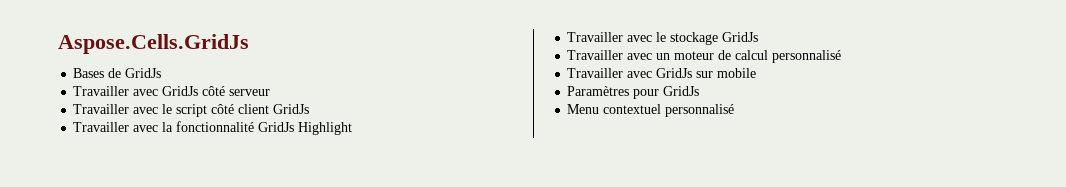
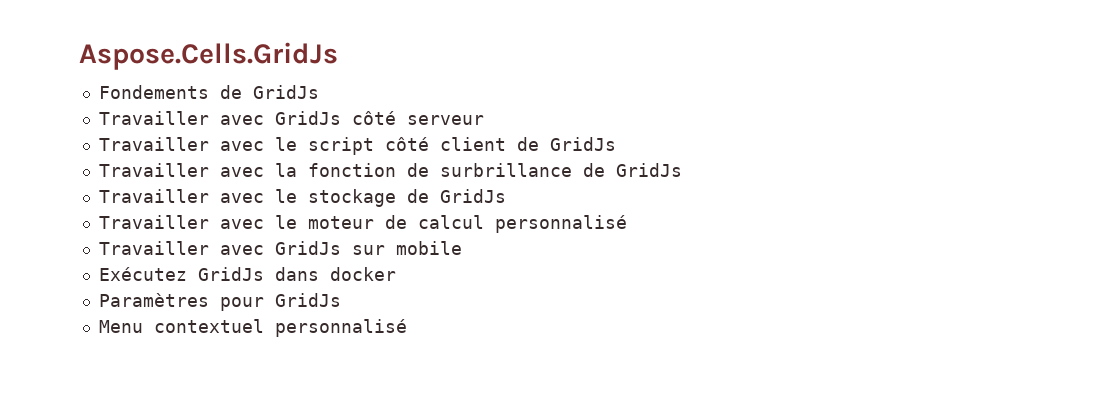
- Bases de GridJs
+ Fondements de GridJs
- Travailler avec le script côté client GridJs
+ Travailler avec le script côté client de GridJs
- Travailler avec la fonctionnalité GridJs Highlight
+ Travailler avec la fonction de surbrillance de GridJs
- Travailler avec le stockage GridJs
- Travailler avec un moteur de calcul personnalisé
+ Travailler avec le stockage de GridJs
+ Travailler avec le moteur de calcul personnalisé
+ Exécutez GridJs dans docker

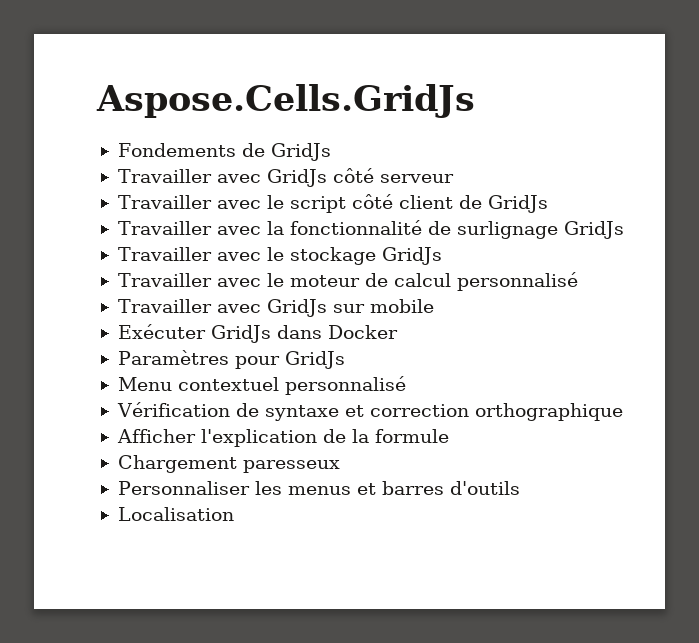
- Travailler avec la fonction de surbrillance de GridJs
+ Travailler avec la fonctionnalité de surlignage GridJs
- Travailler avec le stockage de GridJs
+ Travailler avec le stockage GridJs
- Exécutez GridJs dans docker
+ Exécuter GridJs dans Docker
+ Vérification de syntaxe et correction orthographique
+ Afficher l'explication de la formule
+ Chargement paresseux
+ Personnaliser les menus et barres d'outils
+ Localisation

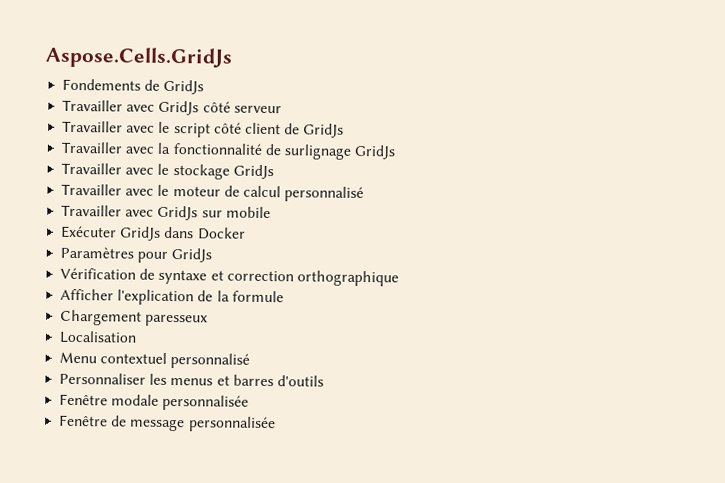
- Menu contextuel personnalisé
+ Localisation
+ Menu contextuel personnalisé
- Localisation
+ Fenêtre modale personnalisée
+ Fenêtre de message personnalisée

